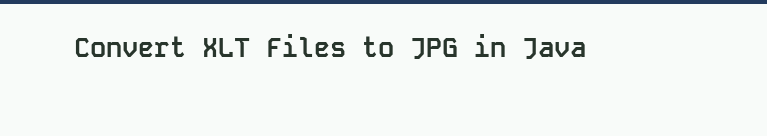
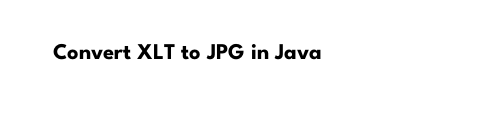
- Convert XLT Files to JPG in Java
+ Convert XLT to JPG in Java

